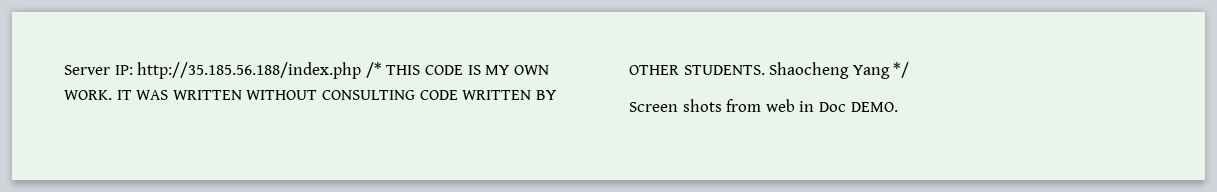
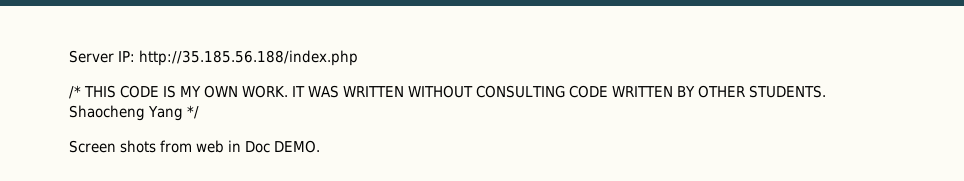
- Server IP: http://35.185.56.188/index.php /* THIS CODE IS MY OWN WORK.
+ Server IP: http://35.185.56.188/index.php
+ /* THIS CODE IS MY OWN WORK.

